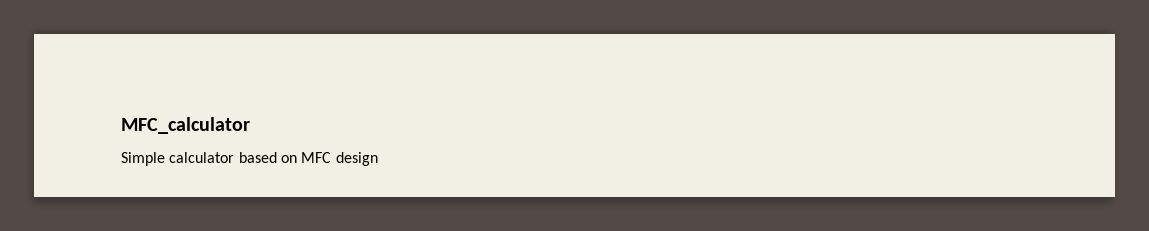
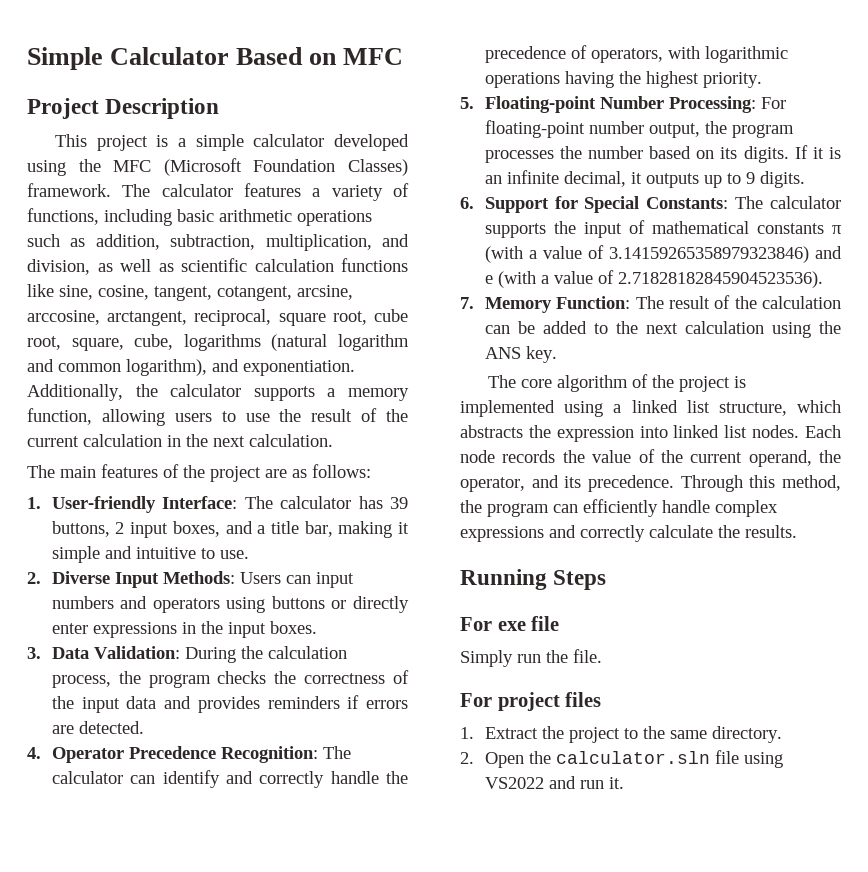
- MFC_calculator
- Simple calculator based on MFC design
+ Simple Calculator Based on MFC
+ Project Description
+ This project is a simple calculator developed using the MFC (Microsoft Foundation Classes) framework. The calculator features a variety of functions, including basic arithmetic operations such as addition, subtraction, multiplication, and division, as well as scientific calculation functions like sine, cosine, tangent, cotangent, arcsine, arccosine, arctangent, reciprocal, square root, cube root, square, cube, logarithms (natural logarithm and common logarithm), and exponentiation. Additionally, the calculator supports a memory function, allowing users to use the result of the current calculation in the next calculation.
+ The main features of the project are as follows:
+ 1. User-friendly Interface: The calculator has 39 buttons, 2 input boxes, and a title bar, making it simple and intuitive to use.
+ 2. Diverse Input Methods: Users can input numbers and operators using buttons or directly enter expressions in the input boxes.
+ 3. Data Validation: During the calculation process, the program checks the correctness of the input data and provides reminders if errors are detected.
+ 4. Operator Precedence Recognition: The calculator can identify and correctly handle the precedence of operators, with logarithmic operations having the highest priority.
+ 5. Floating-point Number Processing: For floating-point number output, the program processes the number based on its digits. If it is an infinite decimal, it outputs up to 9 digits.
+ 6. Support for Special Constants: The calculator supports the input of mathematical constants π (with a value of 3.14159265358979323846) and e (with a value of 2.71828182845904523536).
+ 7. Memory Function: The result of the calculation can be added to the next calculation using the ANS key.
+ The core algorithm of the project is implemented using a linked list structure, which abstracts the expression into linked list nodes. Each node records the value of the current operand, the operator, and its precedence. Through this method, the program can efficiently handle complex expressions and correctly calculate the results.
+ Running Steps
+ For exe file
+ Simply run the file.
+ For project files
+ 1. Extract the project to the same directory.
+ 2. Open the calculator.sln file using VS2022 and run it.

